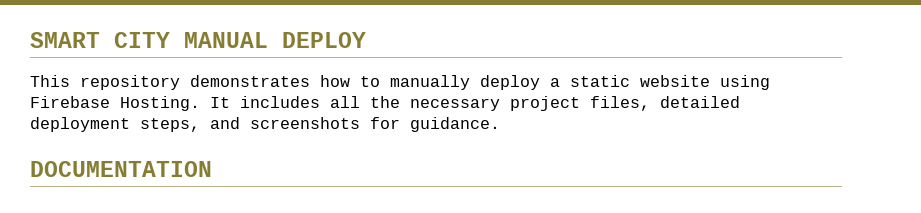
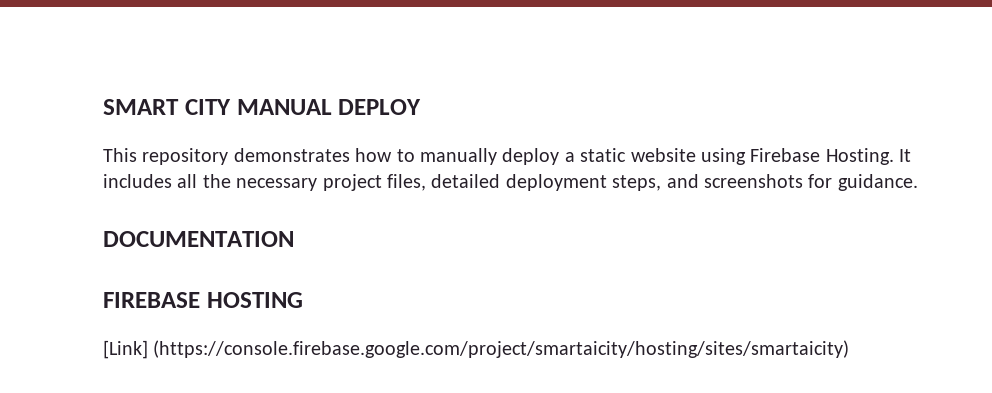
+ FIREBASE HOSTING
+ [Link] (https://console.firebase.google.com/project/smartaicity/hosting/sites/smartaicity)

